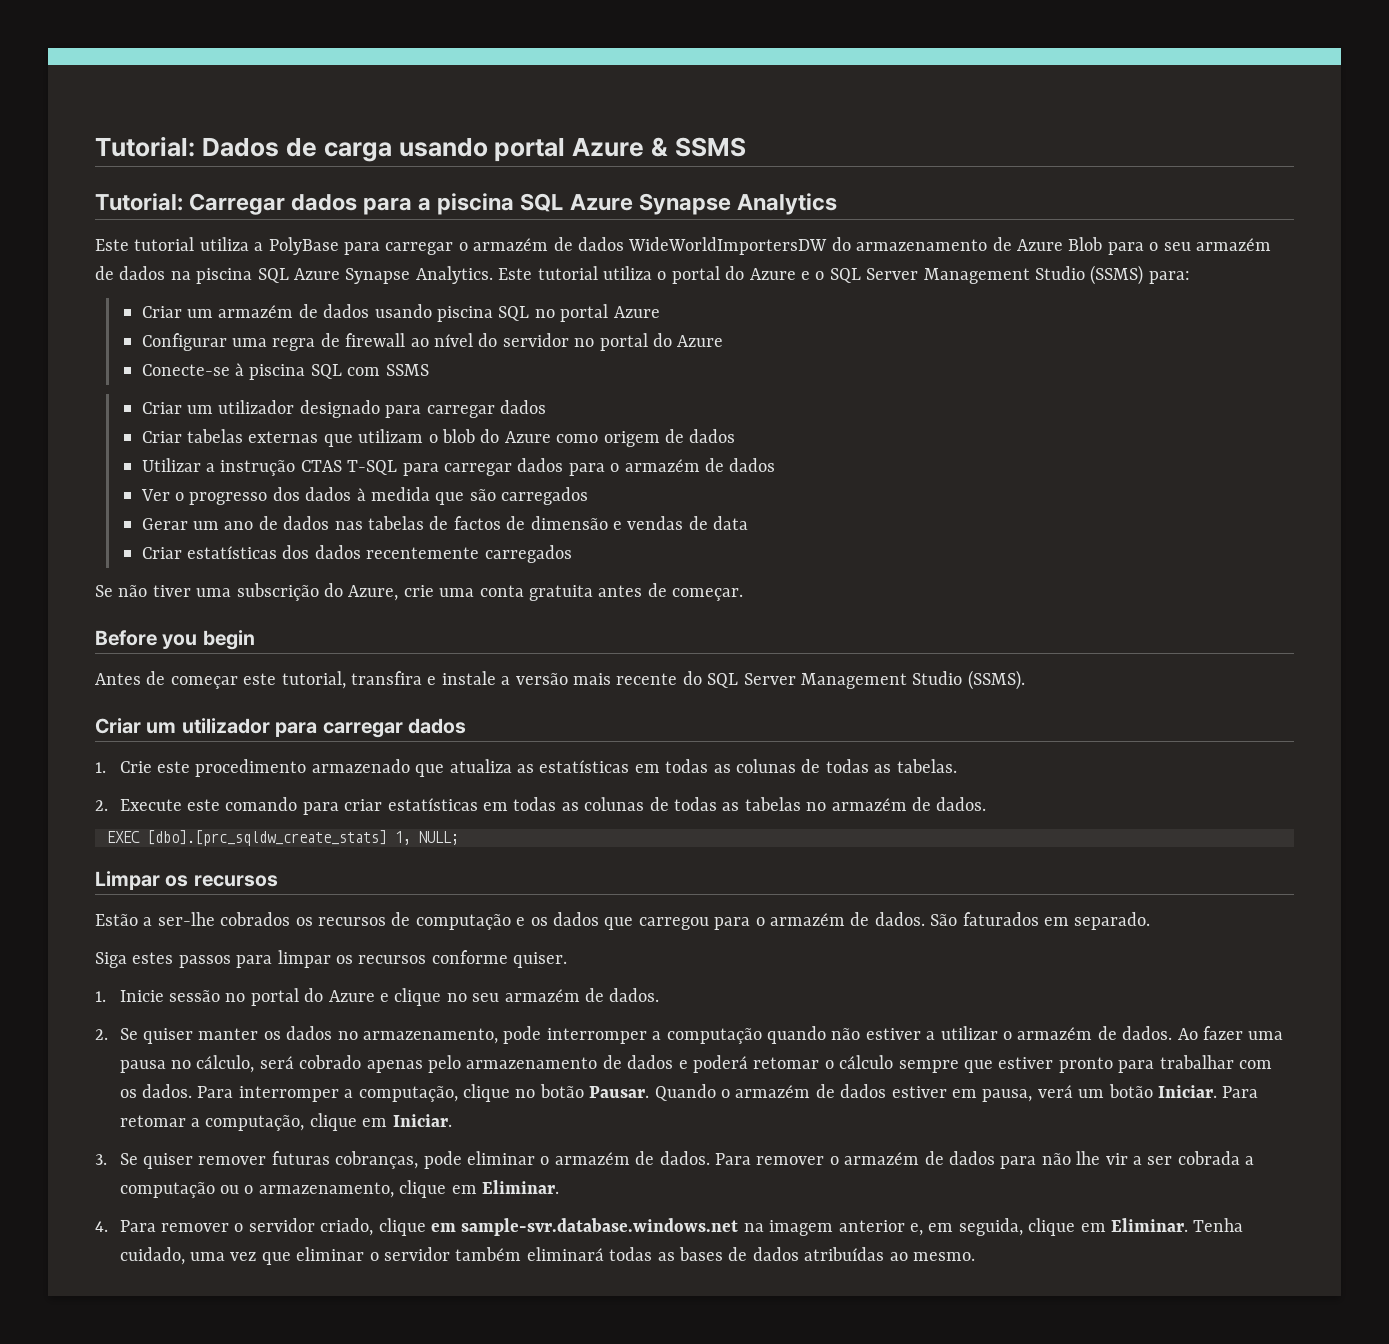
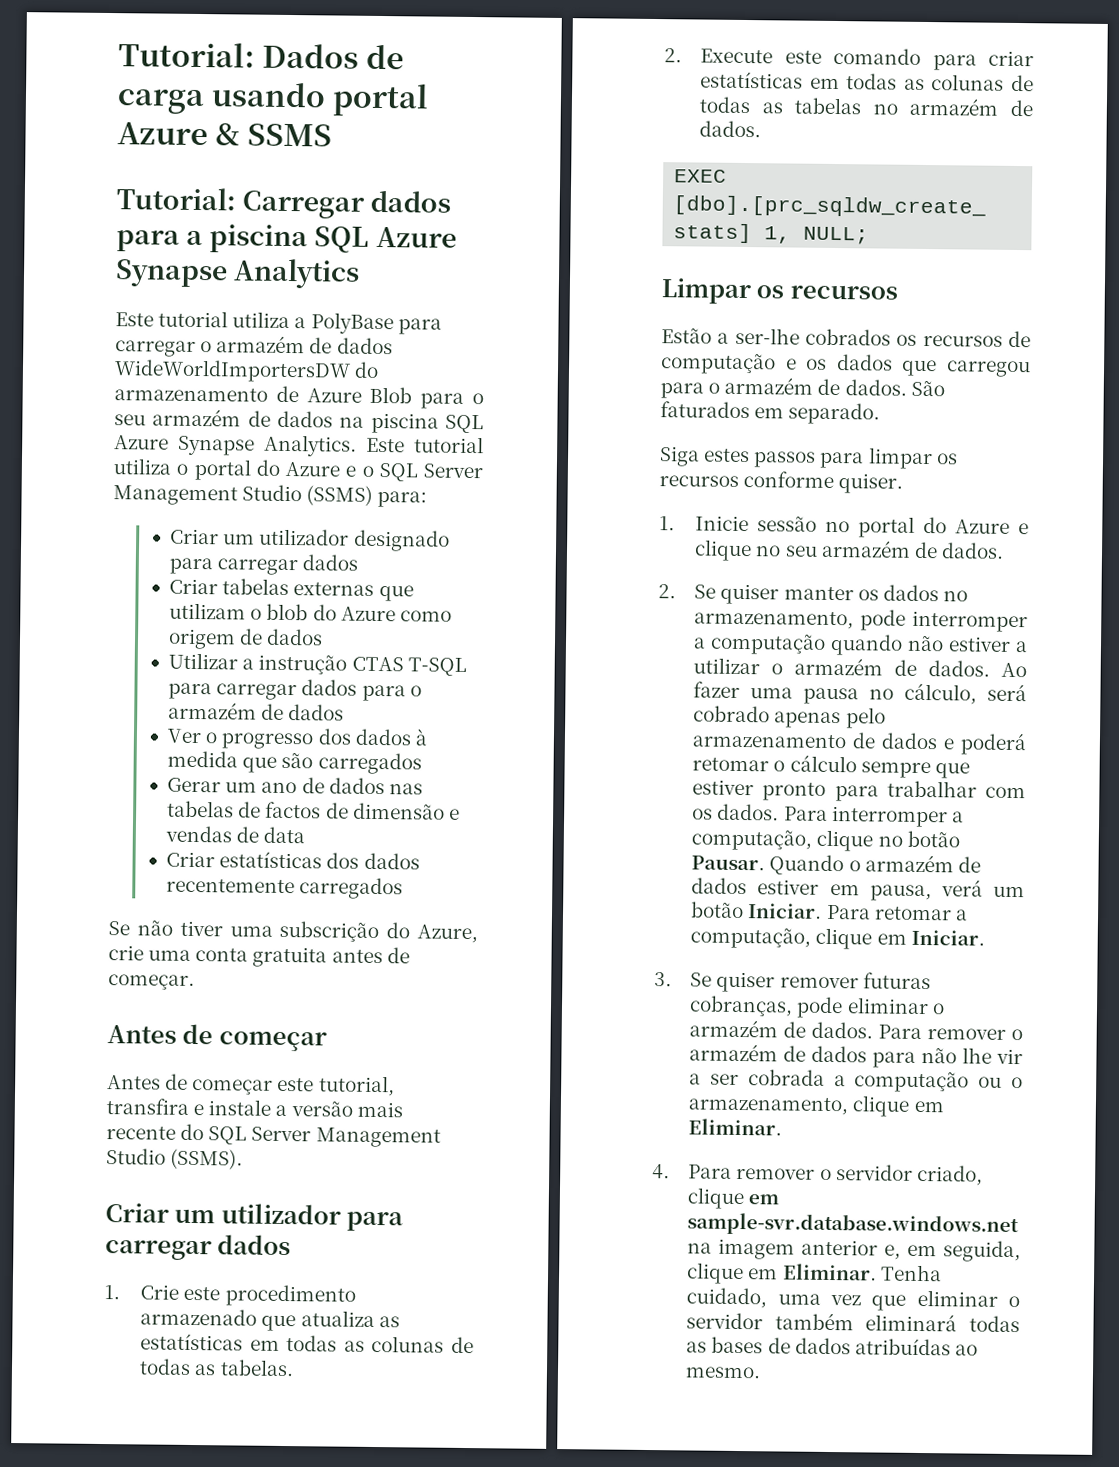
- Criar um armazém de dados usando piscina SQL no portal Azure
- Configurar uma regra de firewall ao nível do servidor no portal do Azure
- Conecte-se à piscina SQL com SSMS
  Se não tiver uma subscrição do Azure, crie uma conta gratuita antes de começar.
- Before you begin
+ Antes de começar

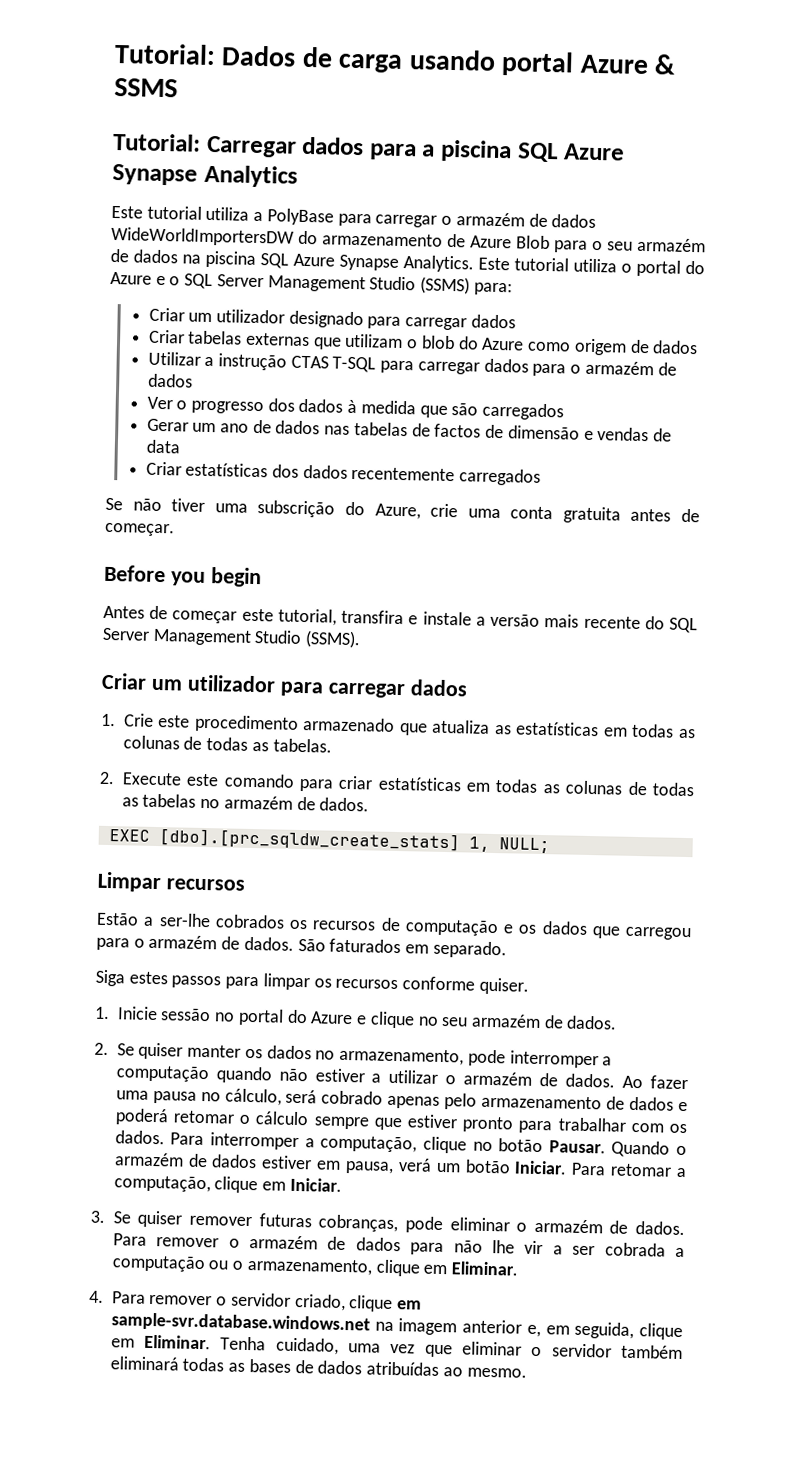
  Se não tiver uma subscrição do Azure, crie uma conta gratuita antes de começar.
- Antes de começar
+ Before you begin
- Limpar os recursos
+ Limpar recursos

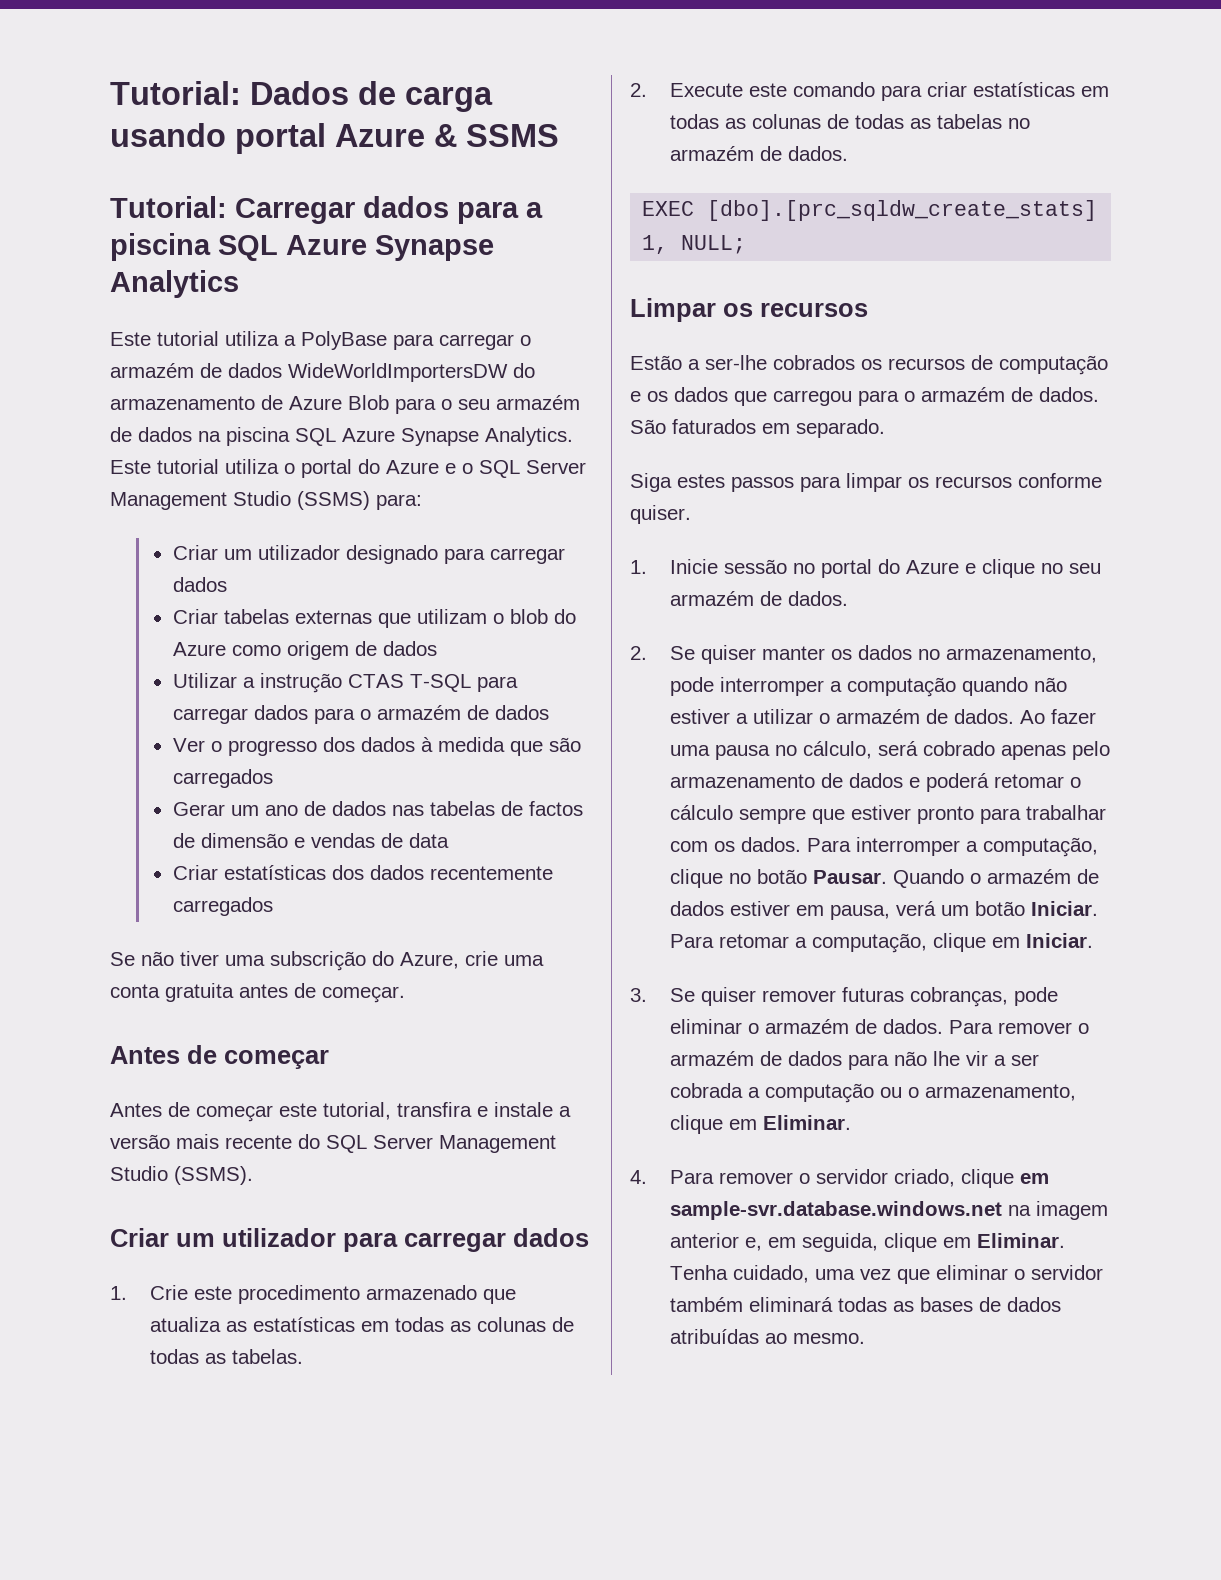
  Se não tiver uma subscrição do Azure, crie uma conta gratuita antes de começar.
- Before you begin
+ Antes de começar
- Limpar recursos
+ Limpar os recursos

